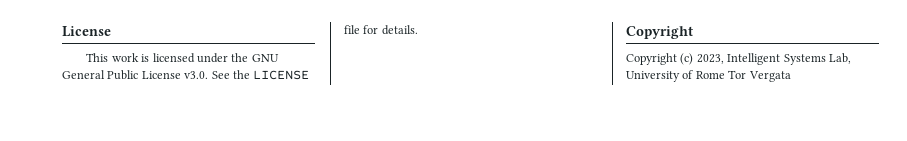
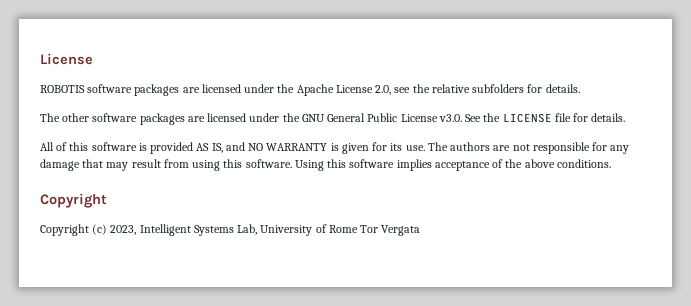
- This work is licensed under the GNU General Public License v3.0. See the LICENSE file for details.
+ ROBOTIS software packages are licensed under the Apache License 2.0, see the relative subfolders for details.
+ The other software packages are licensed under the GNU General Public License v3.0. See the LICENSE file for details.
+ All of this software is provided AS IS, and NO WARRANTY is given for its use. The authors are not responsible for any damage that may result from using this software. Using this software implies acceptance of the above conditions.

